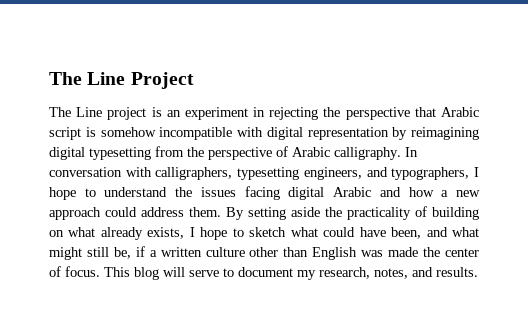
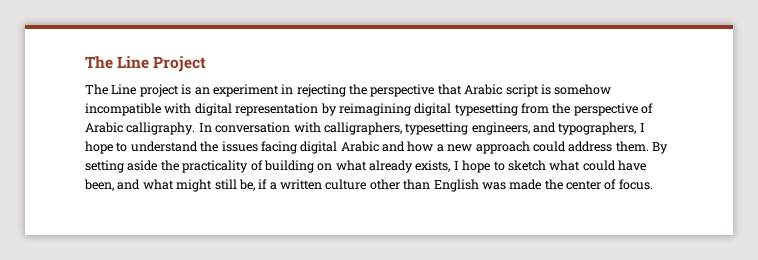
- This blog will serve to document my research, notes, and results.

